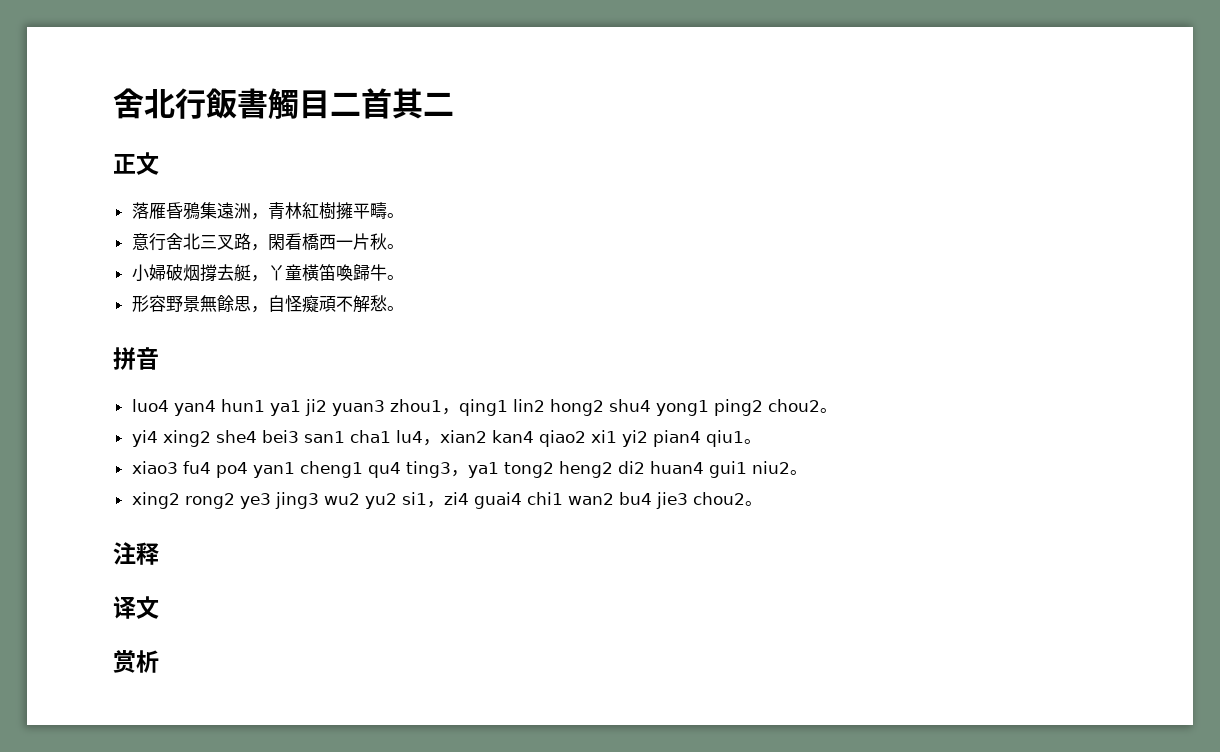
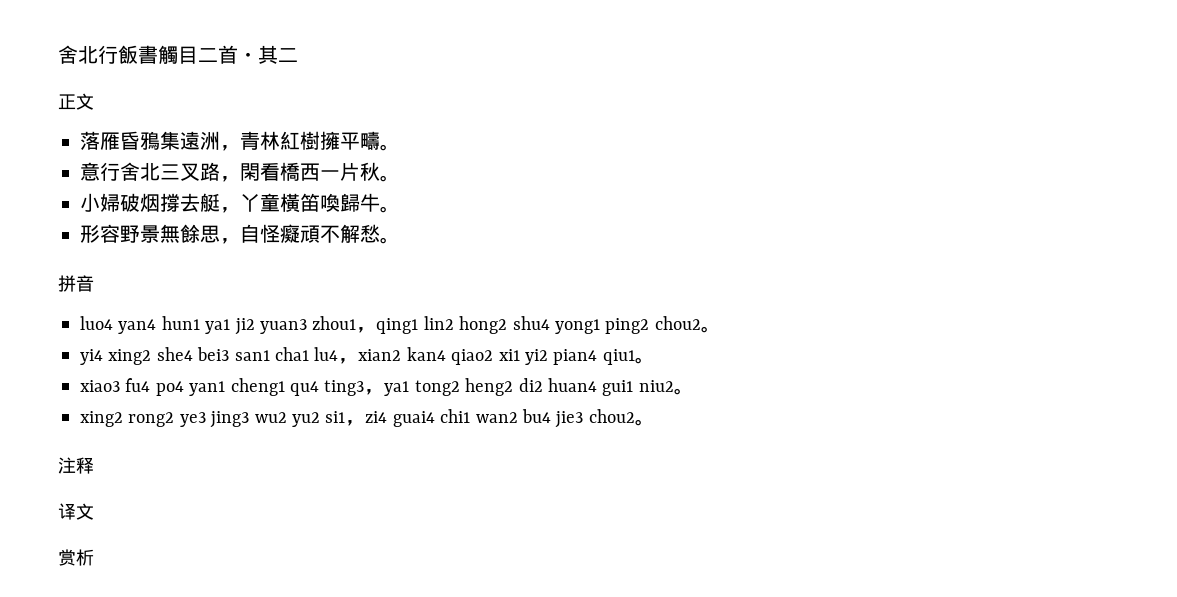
- 舍北行飯書觸目二首其二
+ 舍北行飯書觸目二首・其二

